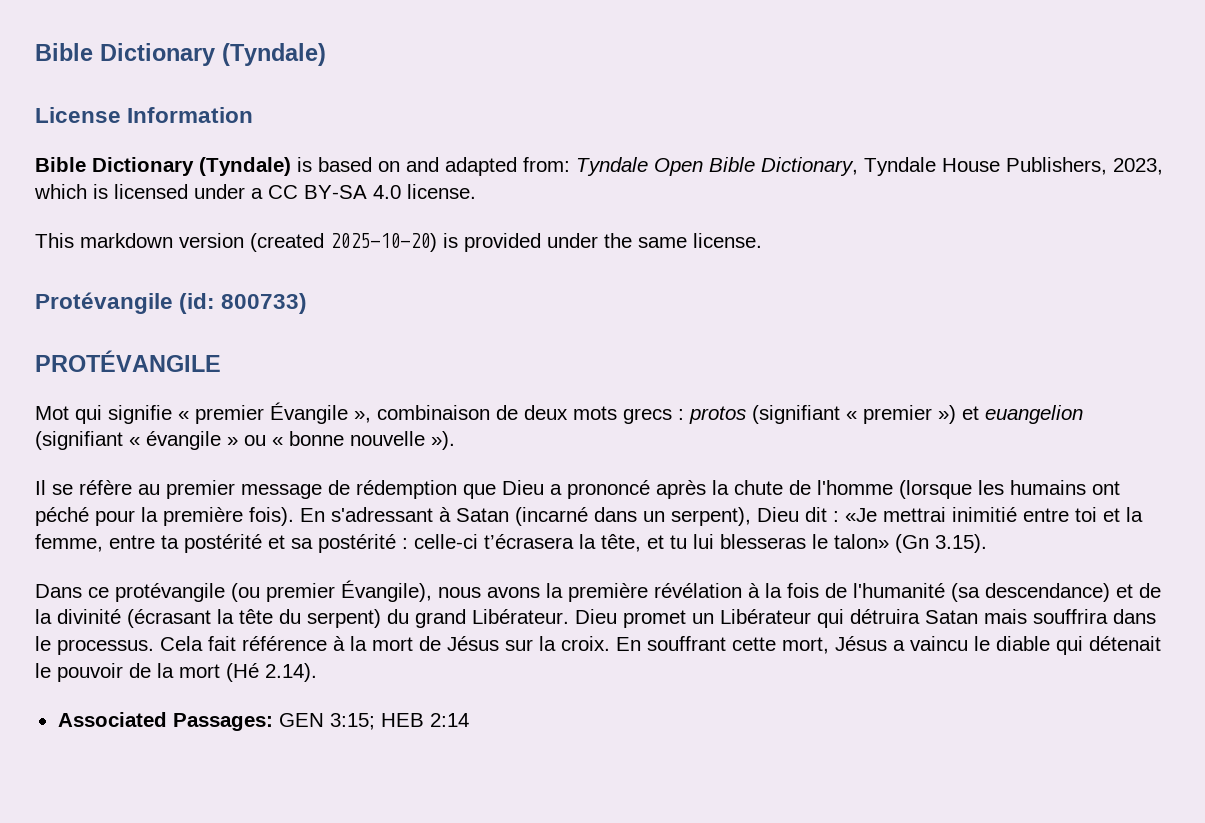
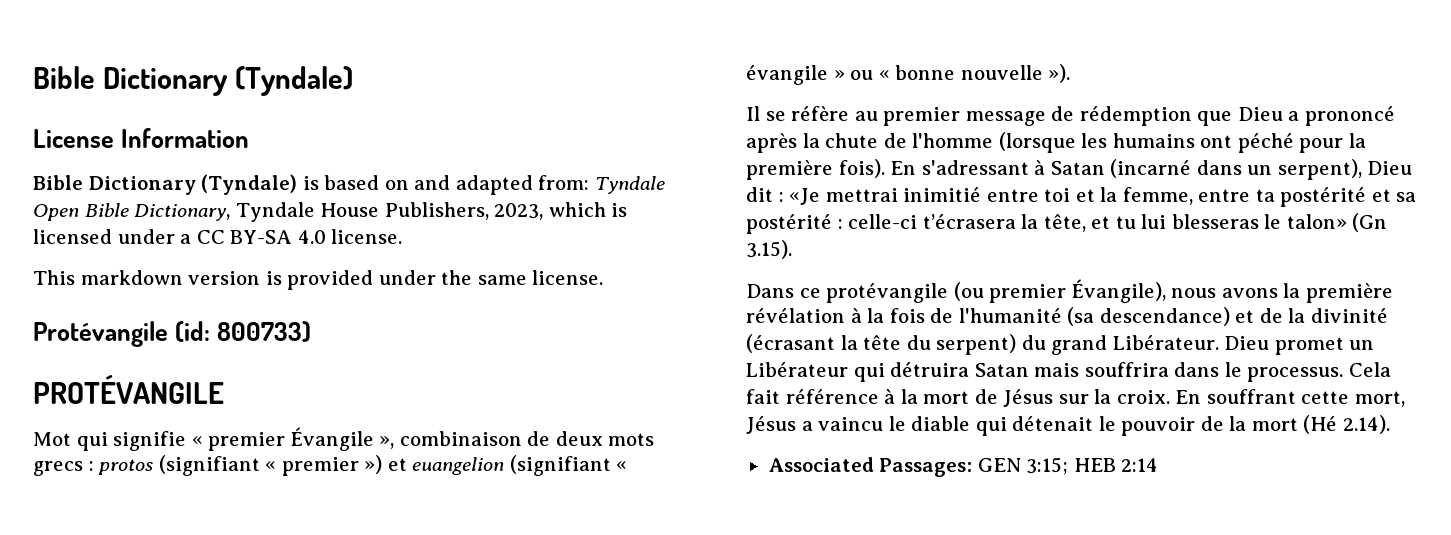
- This markdown version (created 2025-10-20) is provided under the same license.
+ This markdown version is provided under the same license.

